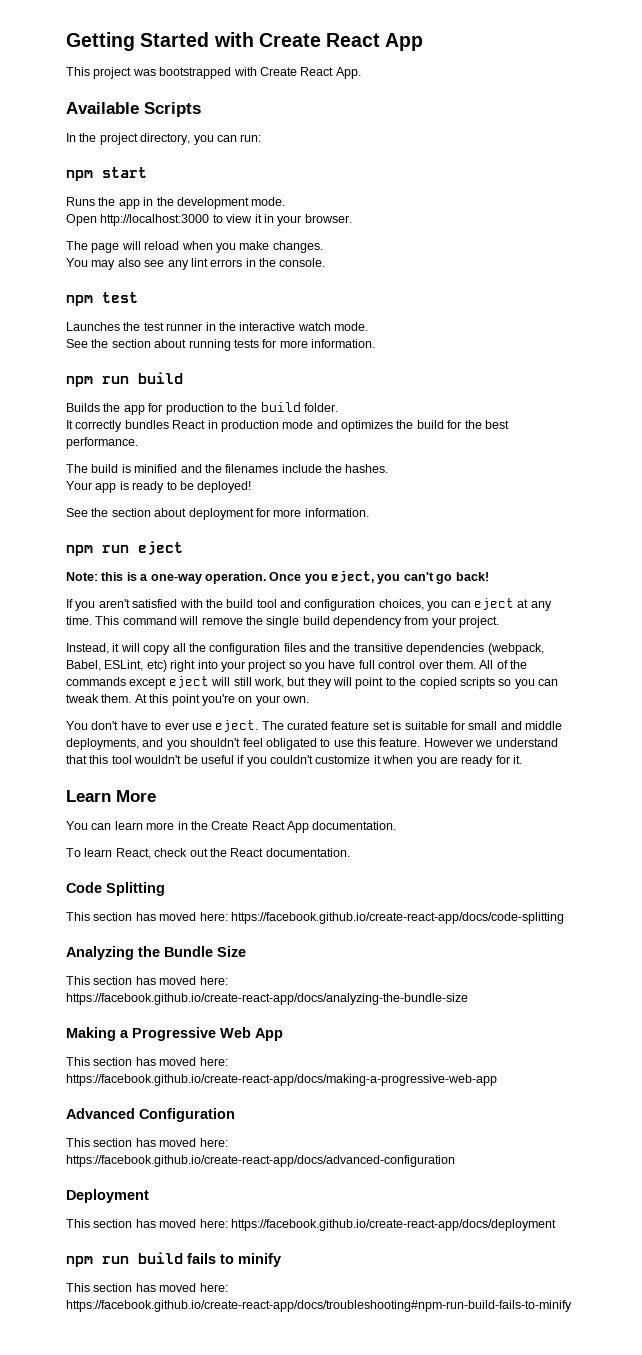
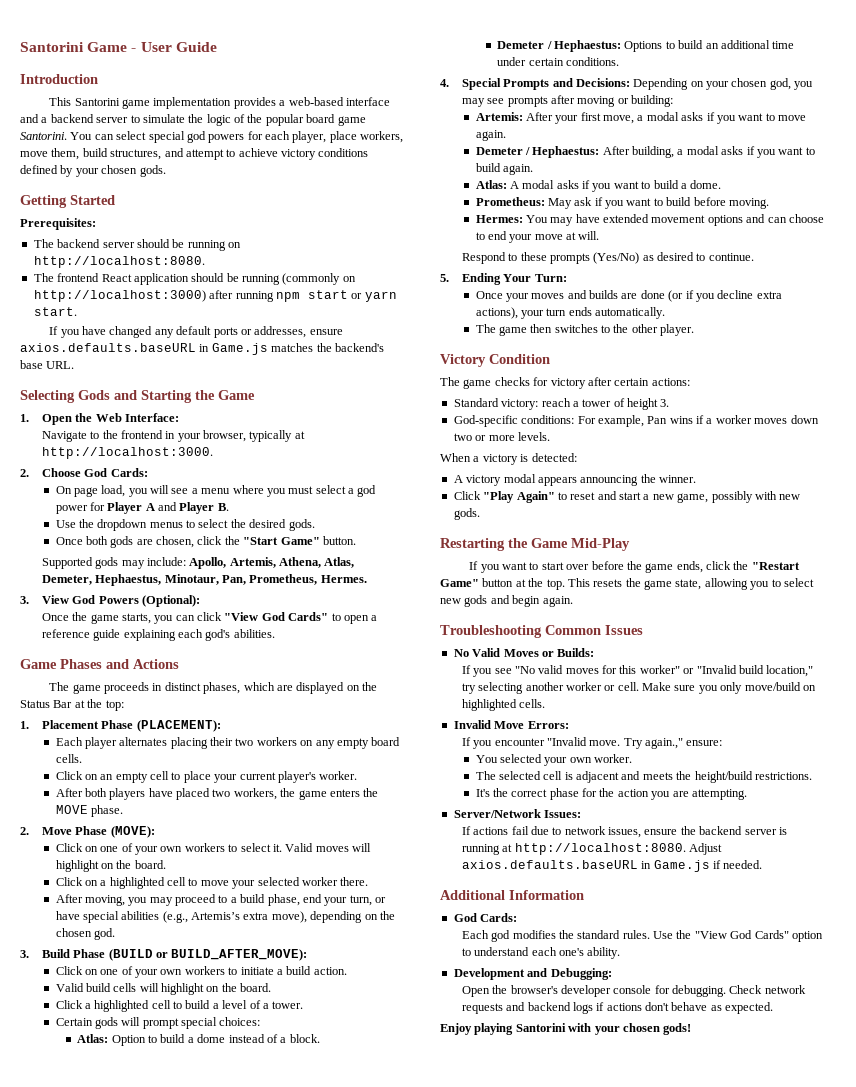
- Getting Started with Create React App
- This project was bootstrapped with Create React App.
- Available Scripts
- In the project directory, you can run:
- npm start
- Runs the app in the development mode.
- Open http://localhost:3000 to view it in your browser.
- The page will reload when you make changes.
- You may also see any lint errors in the console.
- npm test
- Launches the test runner in the interactive watch mode.
- See the section about running tests for more information.
- npm run build
- Builds the app for production to the build folder.
- It correctly bundles React in production mode and optimizes the build for the best performance.
- The build is minified and the filenames include the hashes.
- Your app is ready to be deployed!
- See the section about deployment for more information.
- npm run eject
- Note: this is a one-way operation. Once you eject, you can't go back!
- If you aren't satisfied with the build tool and configuration choices, you can eject at any time. This command will remove the single build dependency from your project.
- Instead, it will copy all the configuration files and the transitive dependencies (webpack, Babel, ESLint, etc) right into your project so you have full control over them. All of the commands except eject will still work, but they will point to the copied scripts so you can tweak them. At this point you're on your own.
- You don't have to ever use eject. The curated feature set is suitable for small and middle deployments, and you shouldn't feel obligated to use this feature. However we understand that this tool wouldn't be useful if you couldn't customize it when you are ready for it.
- Learn More
- You can learn more in the Create React App documentation.
- To learn React, check out the React documentation.
- Code Splitting
- This section has moved here: https://facebook.github.io/create-react-app/docs/code-splitting
- Analyzing the Bundle Size
- This section has moved here: https://facebook.github.io/create-react-app/docs/analyzing-the-bundle-size
- Making a Progressive Web App
- This section has moved here: https://facebook.github.io/create-react-app/docs/making-a-progressive-web-app
- Advanced Configuration
- This section has moved here: https://facebook.github.io/create-react-app/docs/advanced-configuration
- Deployment
- This section has moved here: https://facebook.github.io/create-react-app/docs/deployment
- npm run build fails to minify
- This section has moved here: https://facebook.github.io/create-react-app/docs/troubleshooting#npm-run-build-fails-to-minify
+ Santorini Game - User Guide
+ Introduction
+ This Santorini game implementation provides a web-based interface and a backend server to simulate the logic of the popular board game Santorini. You can select special god powers for each player, place workers, move them, build structures, and attempt to achieve victory conditions defined by your chosen gods.
+ Getting Started
+ Prerequisites:
+ The backend server should be running on http://localhost:8080.
+ The frontend React application should be running (commonly on http://localhost:3000) after running npm start or yarn start.
+ If you have changed any default ports or addresses, ensure axios.defaults.baseURL in Game.js matches the backend's base URL.
+ Selecting Gods and Starting the Game
+ 1. Open the Web Interface:
+ Navigate to the frontend in your browser, typically at http://localhost:3000.
+ 2. Choose God Cards:
+ On page load, you will see a menu where you must select a god power for Player A and Player B.
+ Use the dropdown menus to select the desired gods.
+ Once both gods are chosen, click the "Start Game" button.
+ Supported gods may include: Apollo, Artemis, Athena, Atlas, Demeter, Hephaestus, Minotaur, Pan, Prometheus, Hermes.
+ 3. View God Powers (Optional):
+ Once the game starts, you can click "View God Cards" to open a reference guide explaining each god's abilities.
+ Game Phases and Actions
+ The game proceeds in distinct phases, which are displayed on the Status Bar at the top:
+ 1. Placement Phase (PLACEMENT):
+ Each player alternates placing their two workers on any empty board cells.
+ Click on an empty cell to place your current player's worker.
+ After both players have placed two workers, the game enters the MOVE phase.
+ 2. Move Phase (MOVE):
+ Click on one of your own workers to select it. Valid moves will highlight on the board.
+ Click on a highlighted cell to move your selected worker there.
+ After moving, you may proceed to a build phase, end your turn, or have special abilities (e.g., Artemis’s extra move), depending on the chosen god.
+ 3. Build Phase (BUILD or BUILD_AFTER_MOVE):
+ Click on one of your own workers to initiate a build action.
+ Valid build cells will highlight on the board.
+ Click a highlighted cell to build a level of a tower.
+ Certain gods will prompt special choices:
+ Atlas: Option to build a dome instead of a block.
+ Demeter / Hephaestus: Options to build an additional time under certain conditions.
+ 4. Special Prompts and Decisions: Depending on your chosen god, you may see prompts after moving or building:
+ Artemis: After your first move, a modal asks if you want to move again.
+ Demeter / Hephaestus: After building, a modal asks if you want to build again.
+ Atlas: A modal asks if you want to build a dome.
+ Prometheus: May ask if you want to build before moving.
+ Hermes: You may have extended movement options and can choose to end your move at will.
+ Respond to these prompts (Yes/No) as desired to continue.
+ 5. Ending Your Turn:
+ Once your moves and builds are done (or if you decline extra actions), your turn ends automatically.
+ The game then switches to the other player.
+ Victory Condition
+ The game checks for victory after certain actions:
+ Standard victory: reach a tower of height 3.
+ God-specific conditions: For example, Pan wins if a worker moves down two or more levels.
+ When a victory is detected:
+ A victory modal appears announcing the winner.
+ Click "Play Again" to reset and start a new game, possibly with new gods.
+ Restarting the Game Mid-Play
+ If you want to start over before the game ends, click the "Restart Game" button at the top. This resets the game state, allowing you to select new gods and begin again.
+ Troubleshooting Common Issues
+ No Valid Moves or Builds:
+ If you see "No valid moves for this worker" or "Invalid build location," try selecting another worker or cell. Make sure you only move/build on highlighted cells.
+ Invalid Move Errors:
+ If you encounter "Invalid move. Try again.," ensure:
+ You selected your own worker.
+ The selected cell is adjacent and meets the height/build restrictions.
+ It's the correct phase for the action you are attempting.
+ Server/Network Issues:
+ If actions fail due to network issues, ensure the backend server is running at http://localhost:8080. Adjust axios.defaults.baseURL in Game.js if needed.
+ Additional Information
+ God Cards:
+ Each god modifies the standard rules. Use the "View God Cards" option to understand each one's ability.
+ Development and Debugging:
+ Open the browser's developer console for debugging. Check network requests and backend logs if actions don't behave as expected.
+ Enjoy playing Santorini with your chosen gods!

